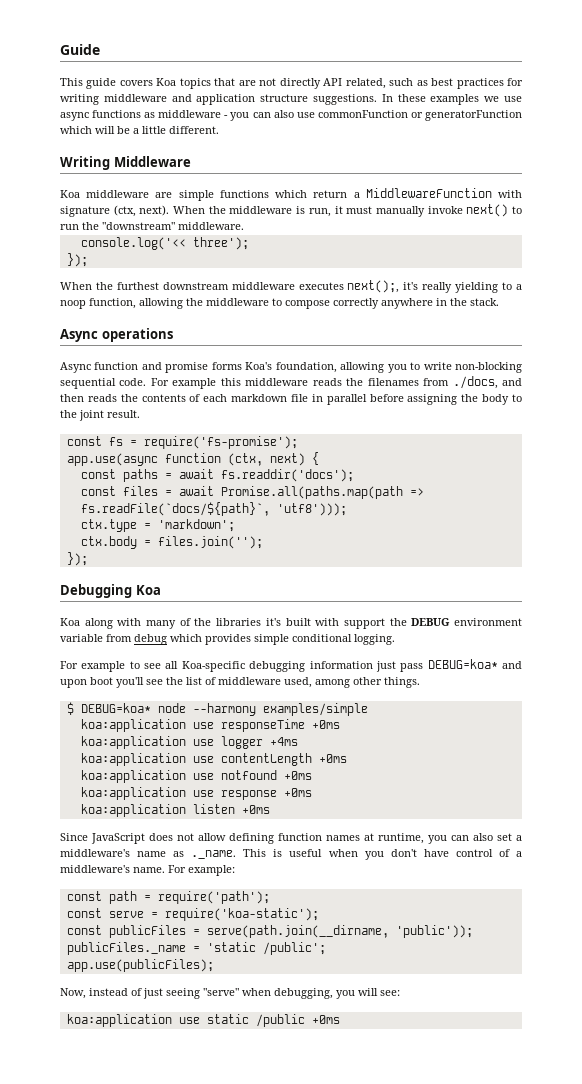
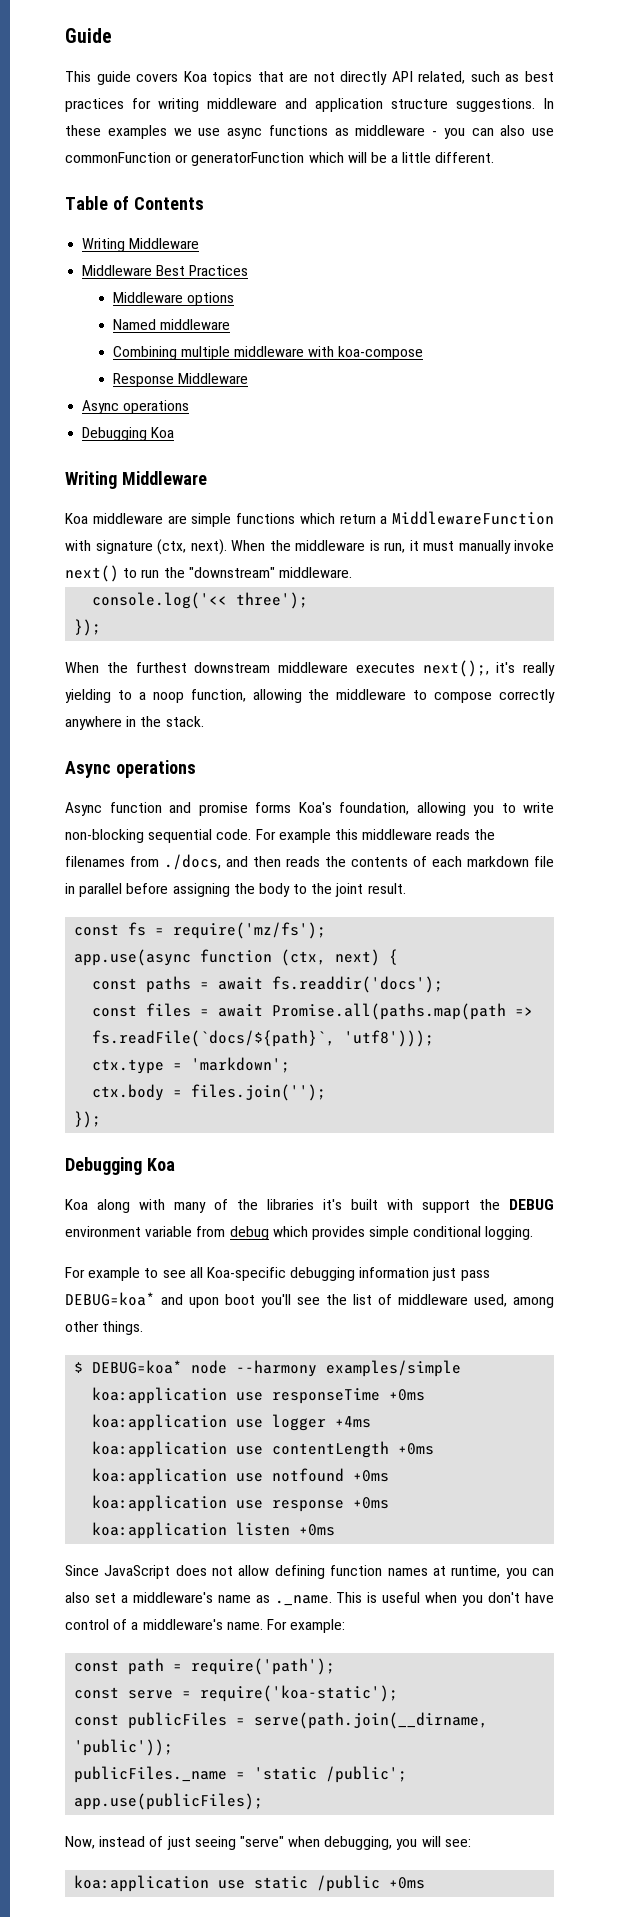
+ Table of Contents
+ Writing Middleware
+ Middleware Best Practices
+ Middleware options
+ Named middleware
+ Combining multiple middleware with koa-compose
+ Response Middleware
+ Async operations
+ Debugging Koa
- const fs = require('fs-promise');
+ const fs = require('mz/fs');

